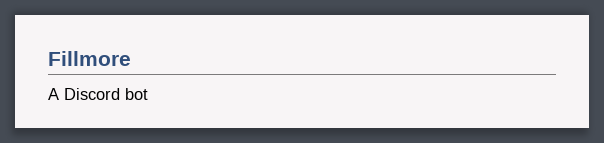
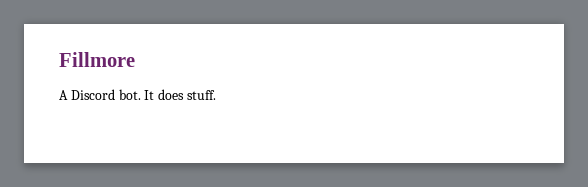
- A Discord bot
+ A Discord bot. It does stuff.

